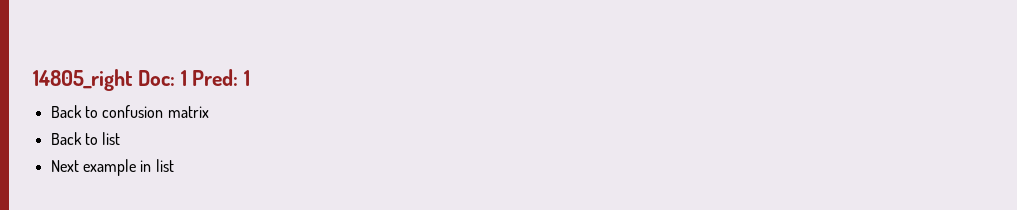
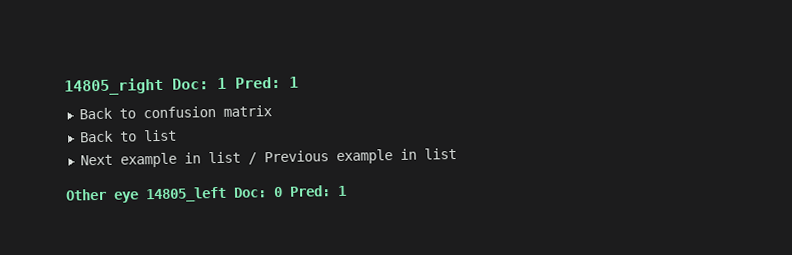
- Next example in list
+ Next example in list / Previous example in list
+ Other eye 14805_left Doc: 0 Pred: 1

